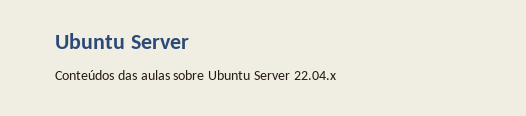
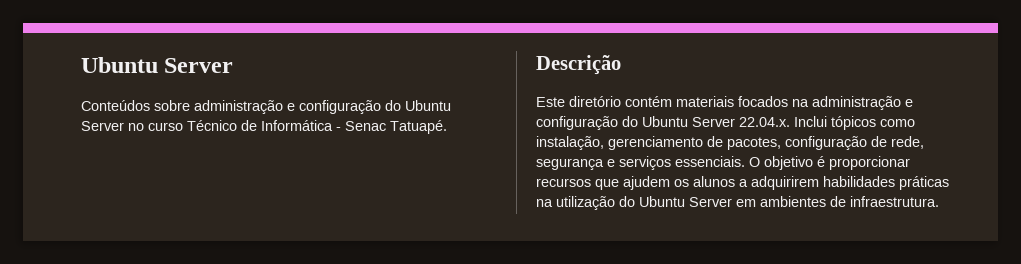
- Conteúdos das aulas sobre Ubuntu Server 22.04.x
+ Conteúdos sobre administração e configuração do Ubuntu Server no curso Técnico de Informática - Senac Tatuapé.
+ Descrição
+ Este diretório contém materiais focados na administração e configuração do Ubuntu Server 22.04.x. Inclui tópicos como instalação, gerenciamento de pacotes, configuração de rede, segurança e serviços essenciais. O objetivo é proporcionar recursos que ajudem os alunos a adquirirem habilidades práticas na utilização do Ubuntu Server em ambientes de infraestrutura.

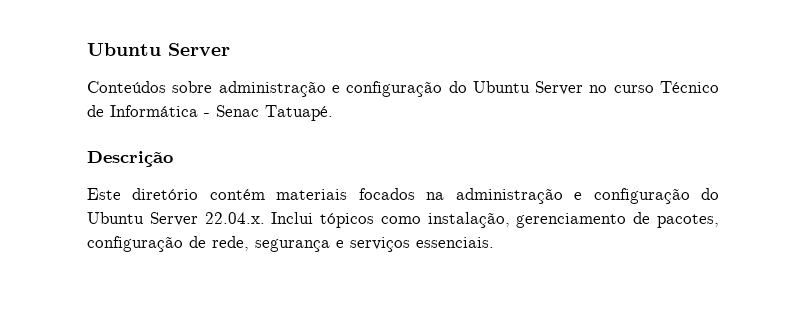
- O objetivo é proporcionar recursos que ajudem os alunos a adquirirem habilidades práticas na utilização do Ubuntu Server em ambientes de infraestrutura.

